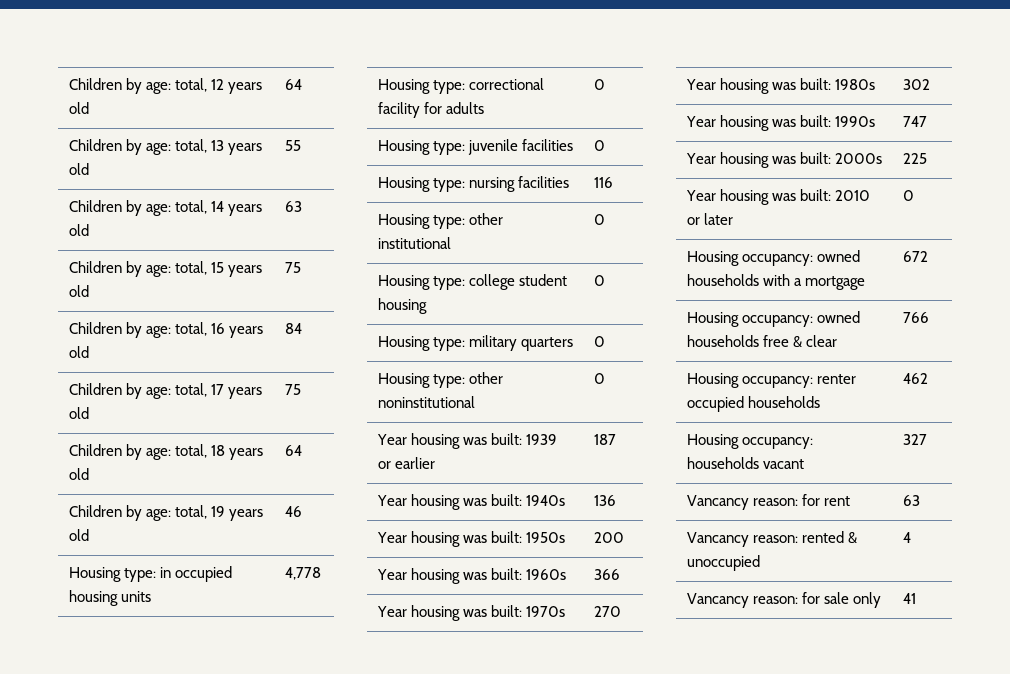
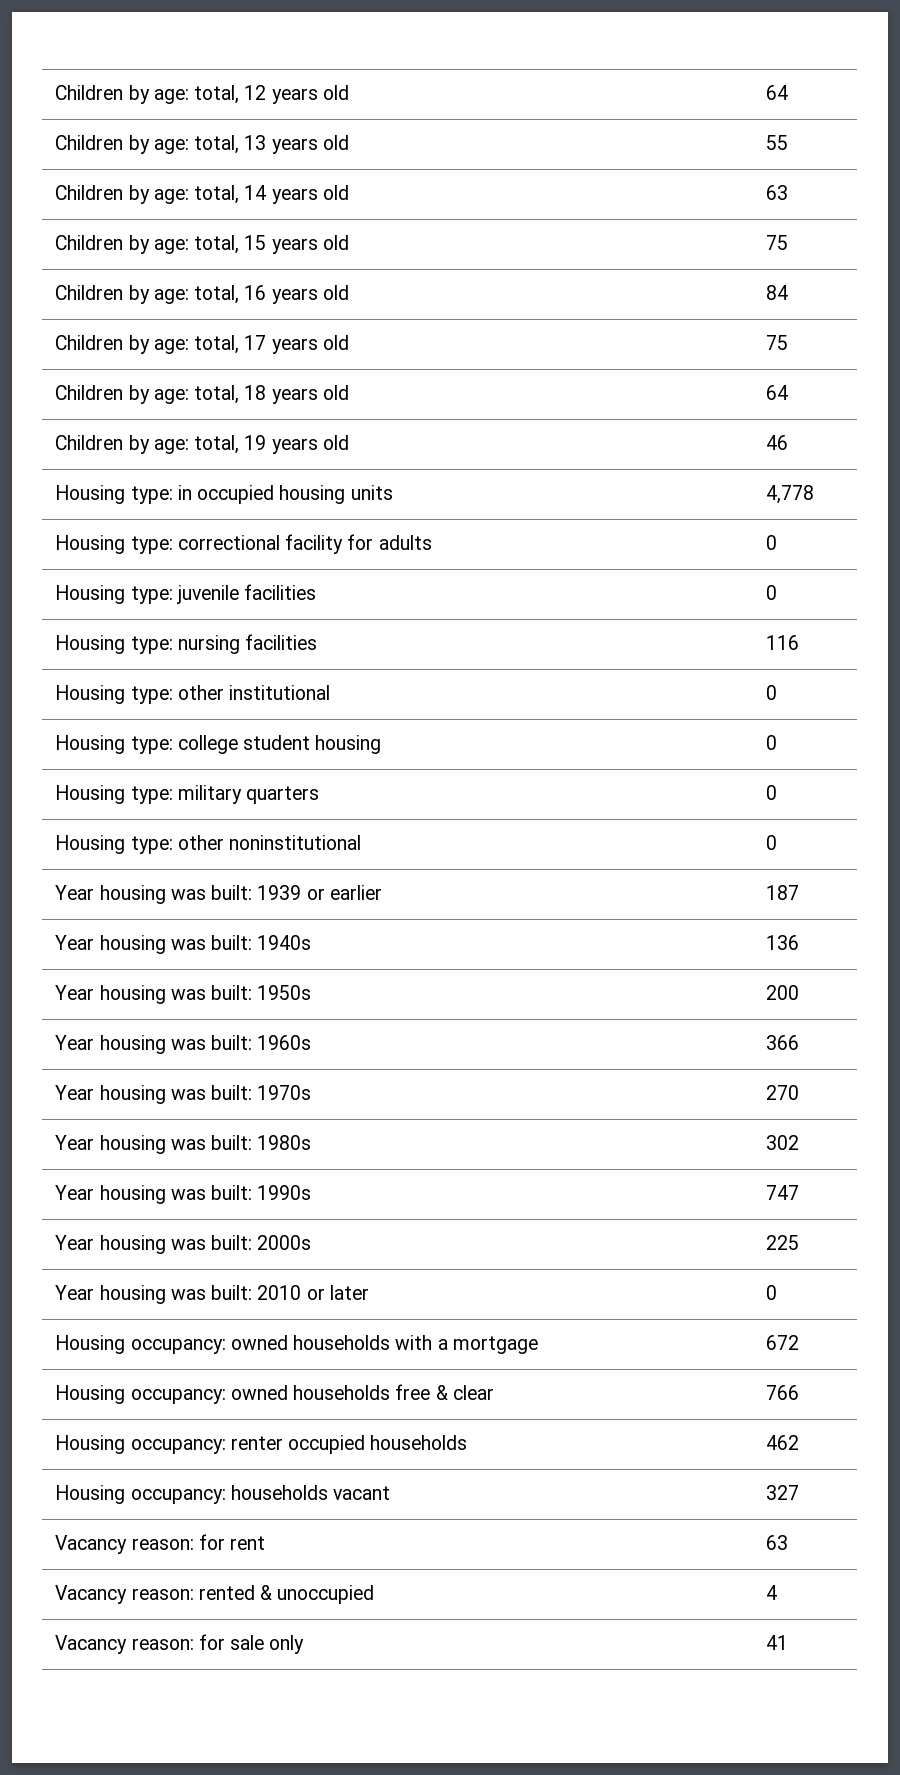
- Vancancy reason: for rent | 63
+ Vacancy reason: for rent | 63
- Vancancy reason: rented & unoccupied | 4
+ Vacancy reason: rented & unoccupied | 4
- Vancancy reason: for sale only | 41
+ Vacancy reason: for sale only | 41

